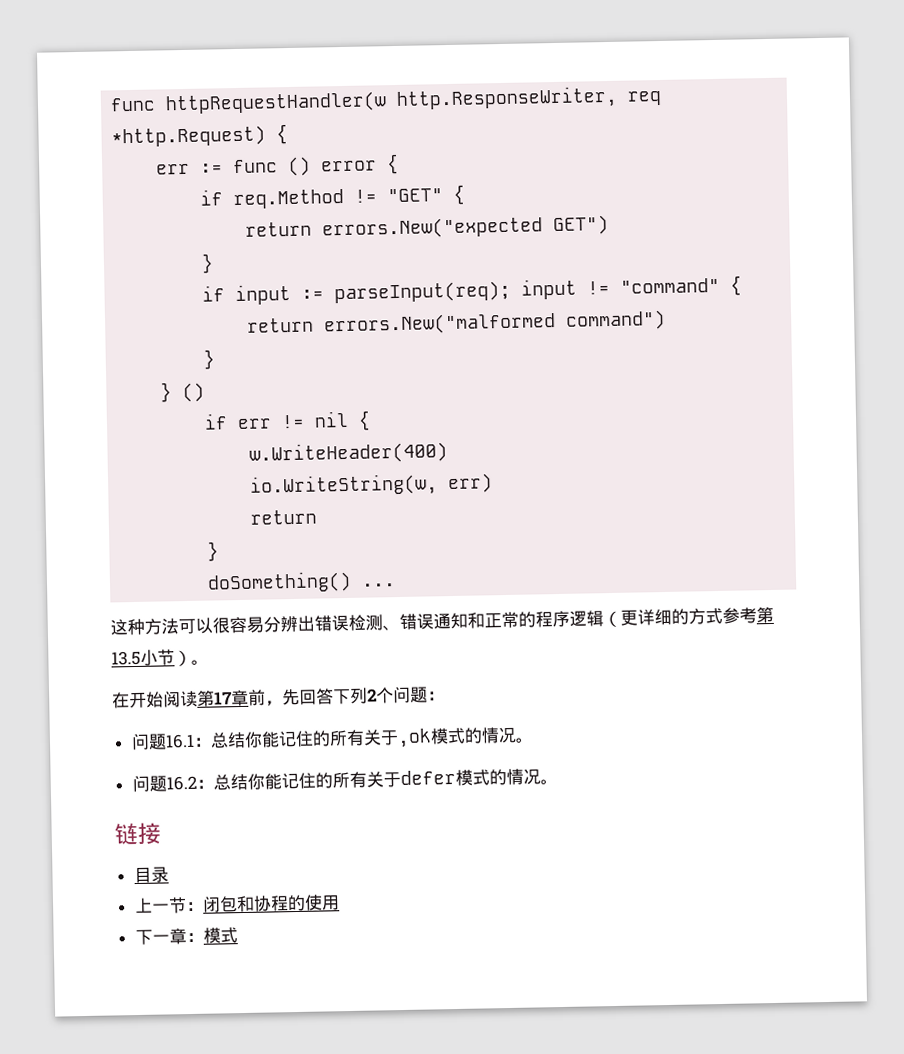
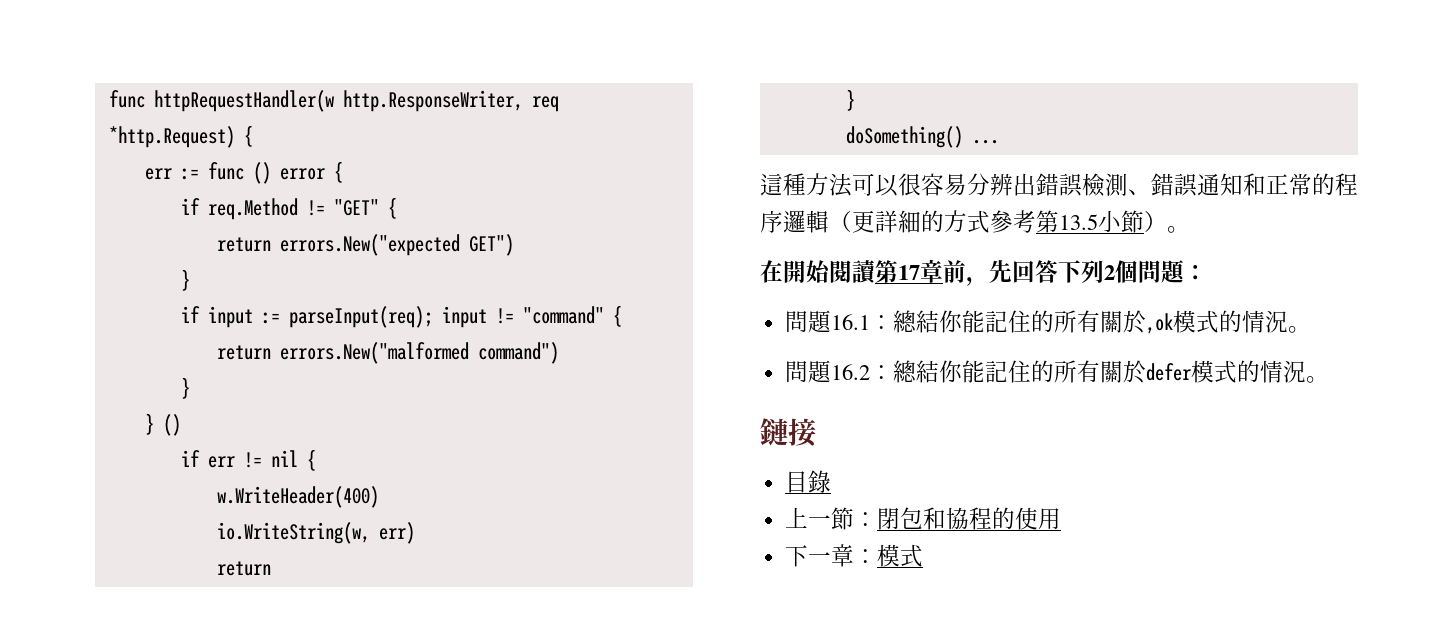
- 这种方法可以很容易分辨出错误检测、错误通知和正常的程序逻辑（更详细的方式参考第13.5小节）。
+ 這種方法可以很容易分辨出錯誤檢測、錯誤通知和正常的程序邏輯（更詳細的方式參考第13.5小節）。
- 在开始阅读第17章前，先回答下列2个问题：
+ 在開始閱讀第17章前，先回答下列2個問題：
- 问题16.1：总结你能记住的所有关于,ok模式的情况。
- 问题16.2：总结你能记住的所有关于defer模式的情况。
- 链接
+ 問題16.1：總結你能記住的所有關於,ok模式的情況。
+ 問題16.2：總結你能記住的所有關於defer模式的情況。
+ 鏈接
- 目录
+ 目錄
- 上一节：闭包和协程的使用
+ 上一節：閉包和協程的使用

